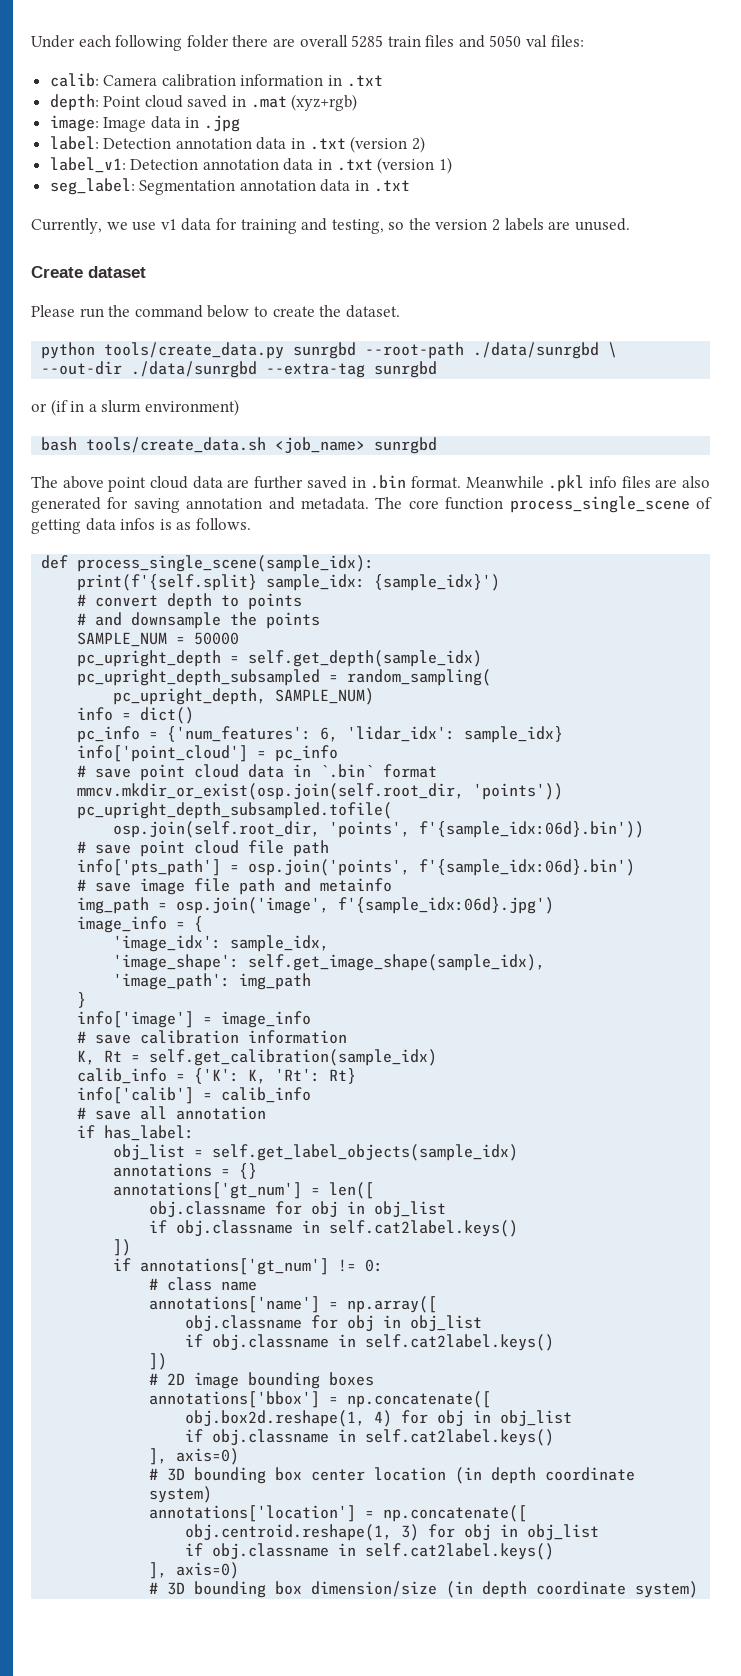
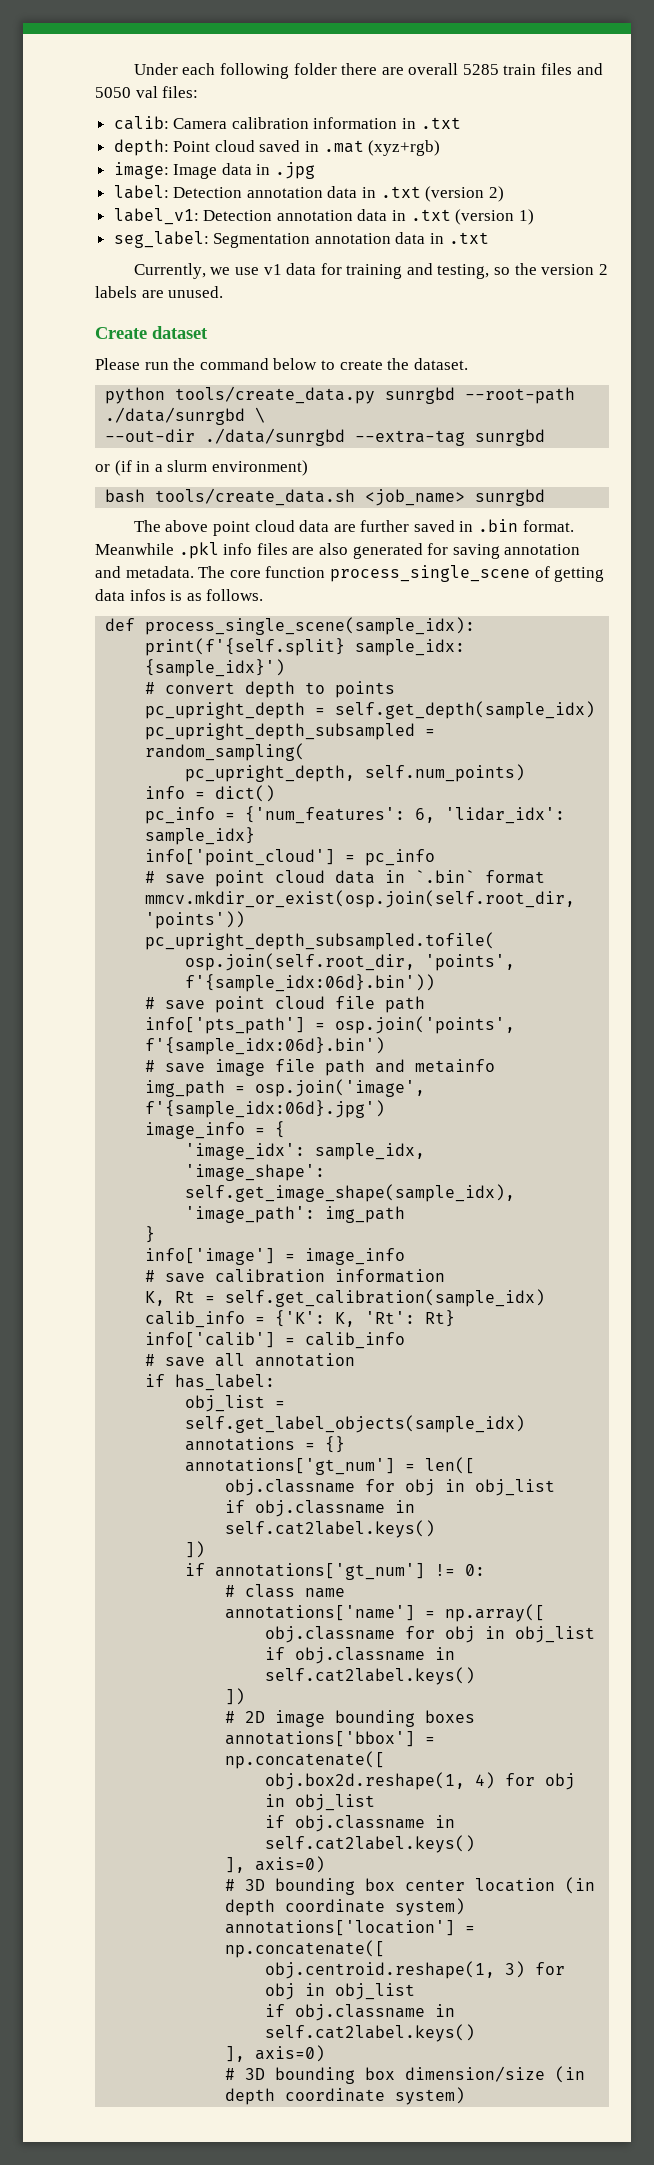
- # and downsample the points
- SAMPLE_NUM = 50000
- pc_upright_depth, SAMPLE_NUM)
+ pc_upright_depth, self.num_points)

